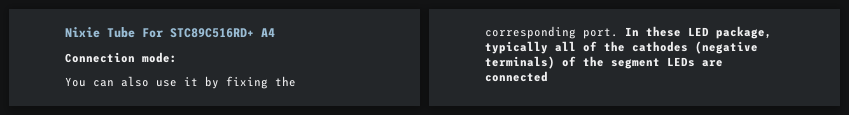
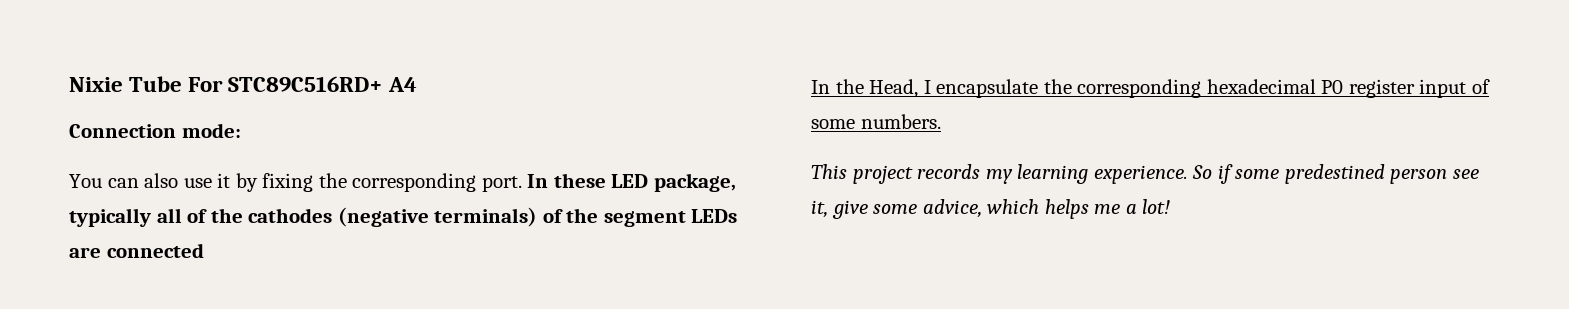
+ In the Head, I encapsulate the corresponding hexadecimal P0 register input of some numbers.
+ This project records my learning experience. So if some predestined person see it, give some advice, which helps me a lot!

